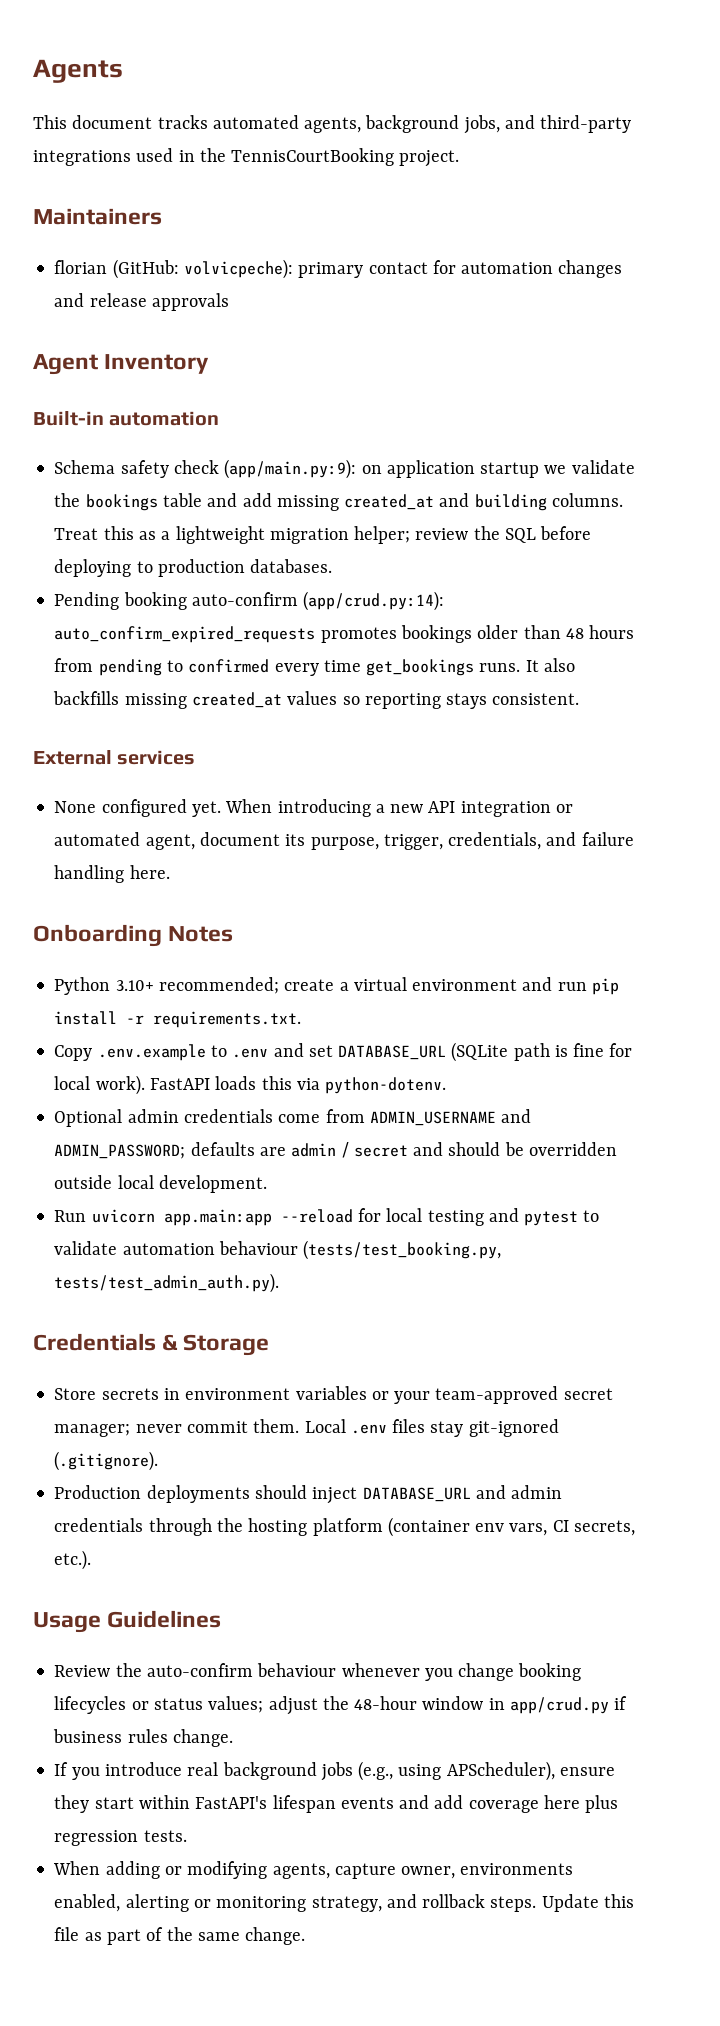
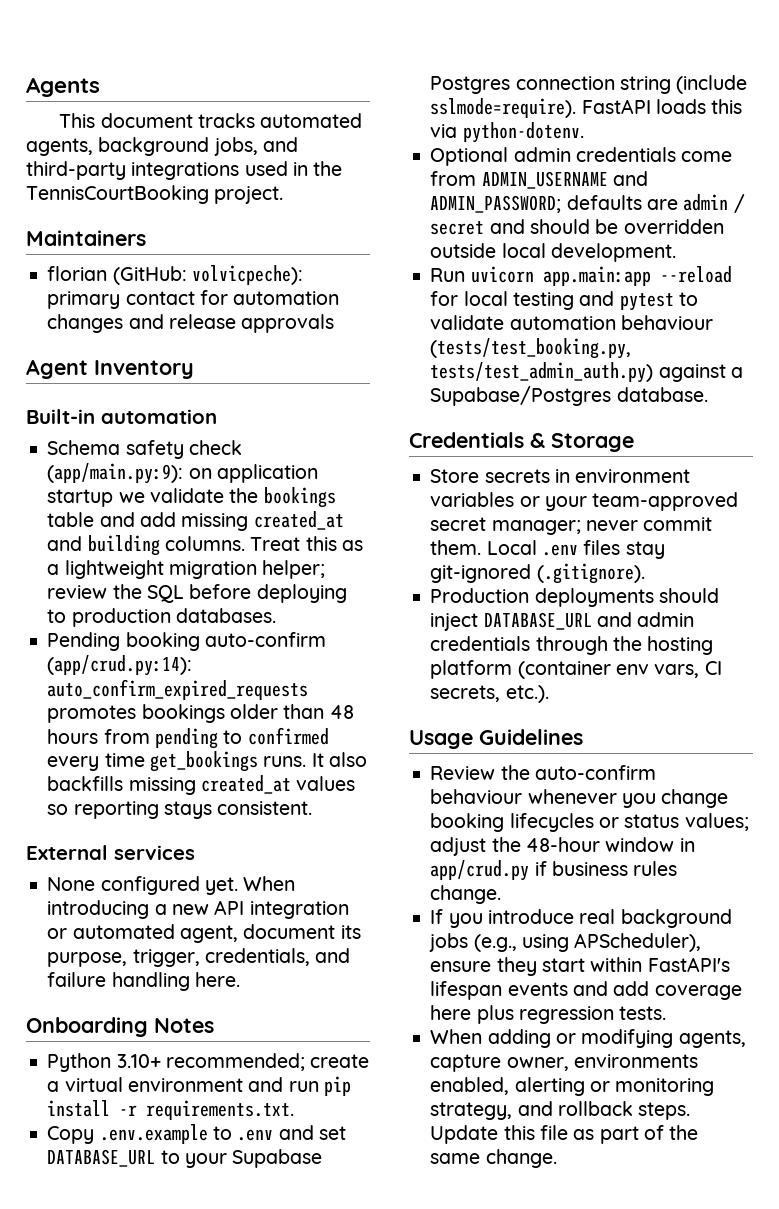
- Copy .env.example to .env and set DATABASE_URL (SQLite path is fine for local work).
+ Copy .env.example to .env and set DATABASE_URL to your Supabase Postgres connection string (include sslmode=require).
- Run uvicorn app.main:app --reload for local testing and pytest to validate automation behaviour (tests/test_booking.py, tests/test_admin_auth.py).
+ Run uvicorn app.main:app --reload for local testing and pytest to validate automation behaviour (tests/test_booking.py, tests/test_admin_auth.py) against a Supabase/Postgres database.

